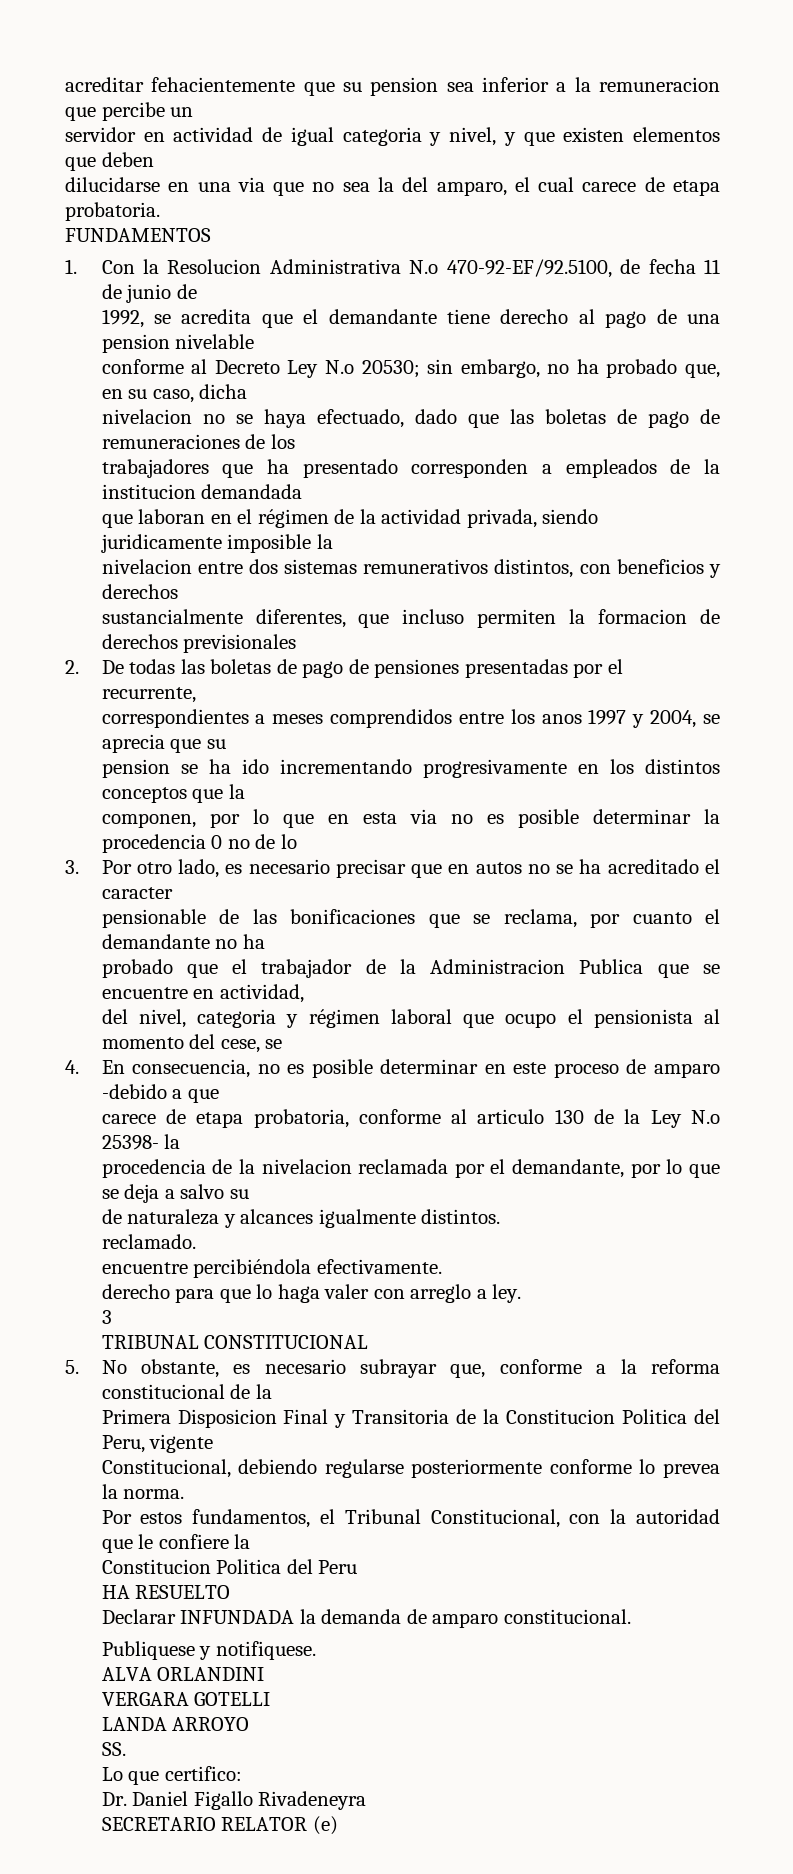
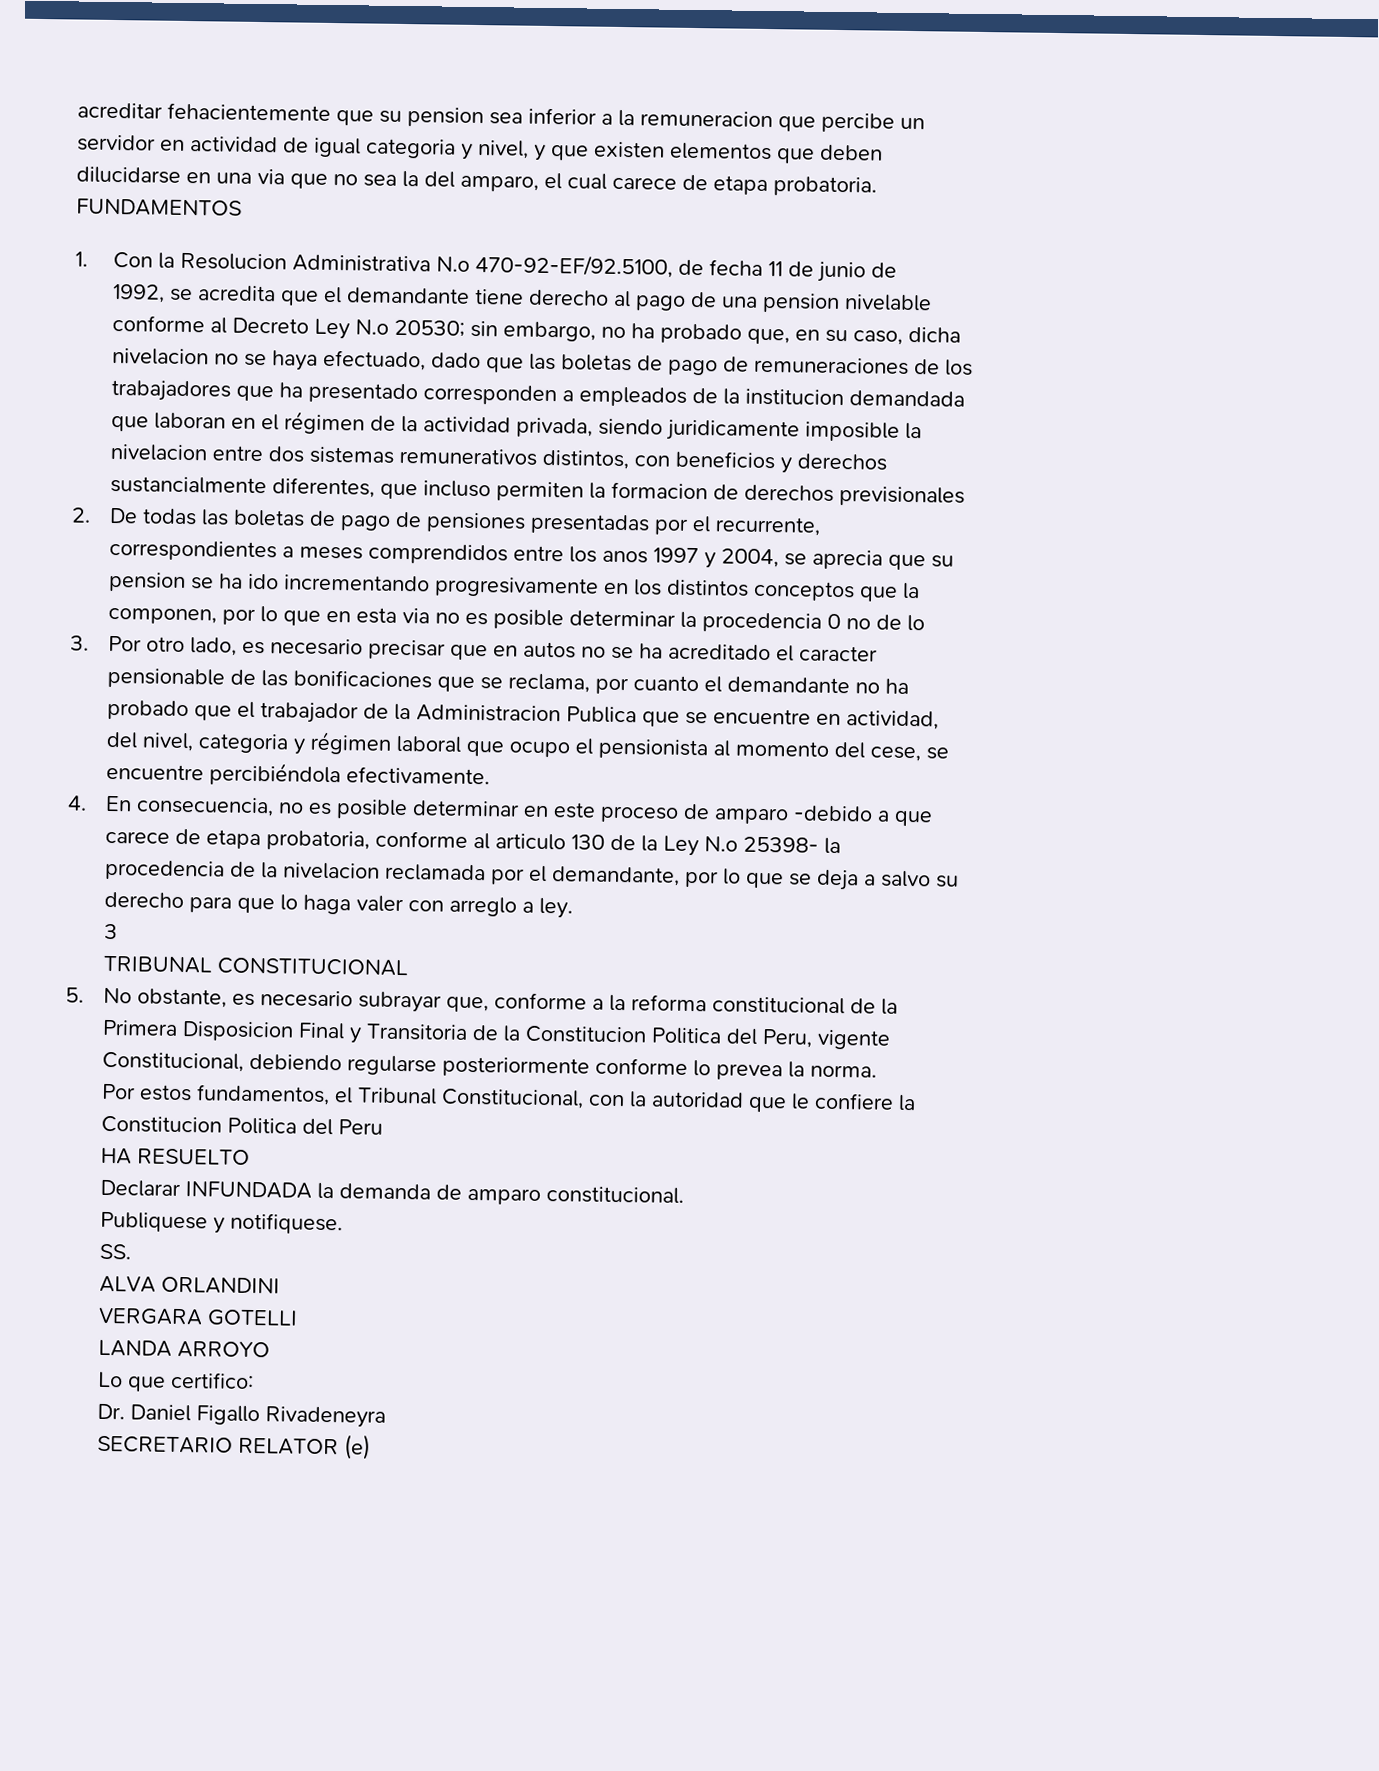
+ encuentre percibiéndola efectivamente.
- de naturaleza y alcances igualmente distintos.
- reclamado.
- encuentre percibiéndola efectivamente.
+ SS.
- SS.

